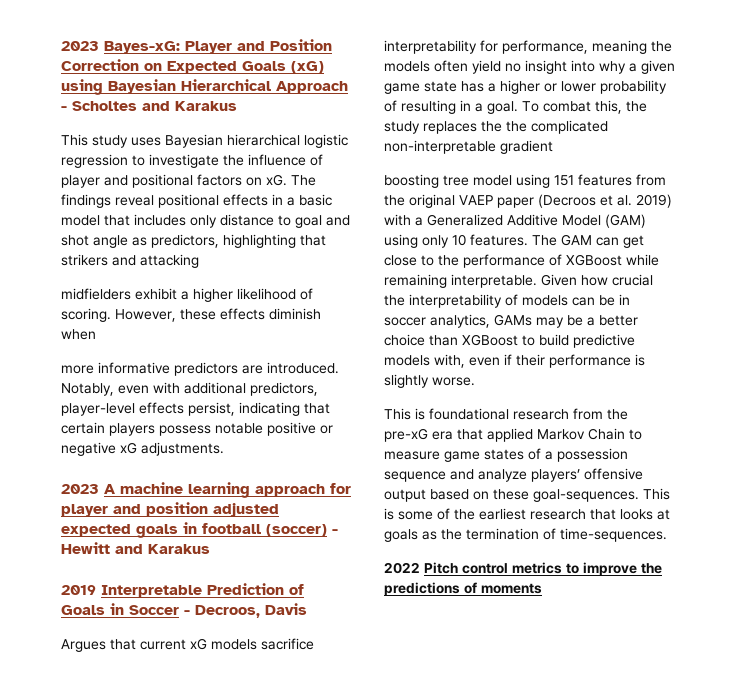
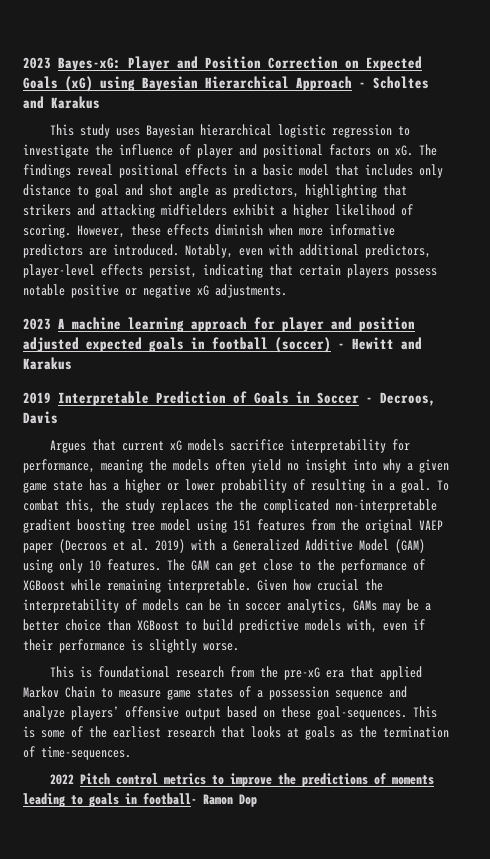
- The findings reveal positional effects in a basic model that includes only distance to goal and shot angle as predictors, highlighting that strikers and attacking
- midfielders exhibit a higher likelihood of scoring.
+ The findings reveal positional effects in a basic model that includes only distance to goal and shot angle as predictors, highlighting that strikers and attacking midfielders exhibit a higher likelihood of scoring.
- However, these effects diminish when
- more informative predictors are introduced.
+ However, these effects diminish when more informative predictors are introduced.
- To combat this, the study replaces the the complicated non-interpretable gradient
- boosting tree model using 151 features from the original VAEP paper (Decroos et al. 2019) with a Generalized Additive Model (GAM) using only 10 features.
+ To combat this, the study replaces the the complicated non-interpretable gradient boosting tree model using 151 features from the original VAEP paper (Decroos et al. 2019) with a Generalized Additive Model (GAM) using only 10 features.
- 2022 Pitch control metrics to improve the predictions of moments
+ 2022 Pitch control metrics to improve the predictions of moments leading to goals in football- Ramon Dop

